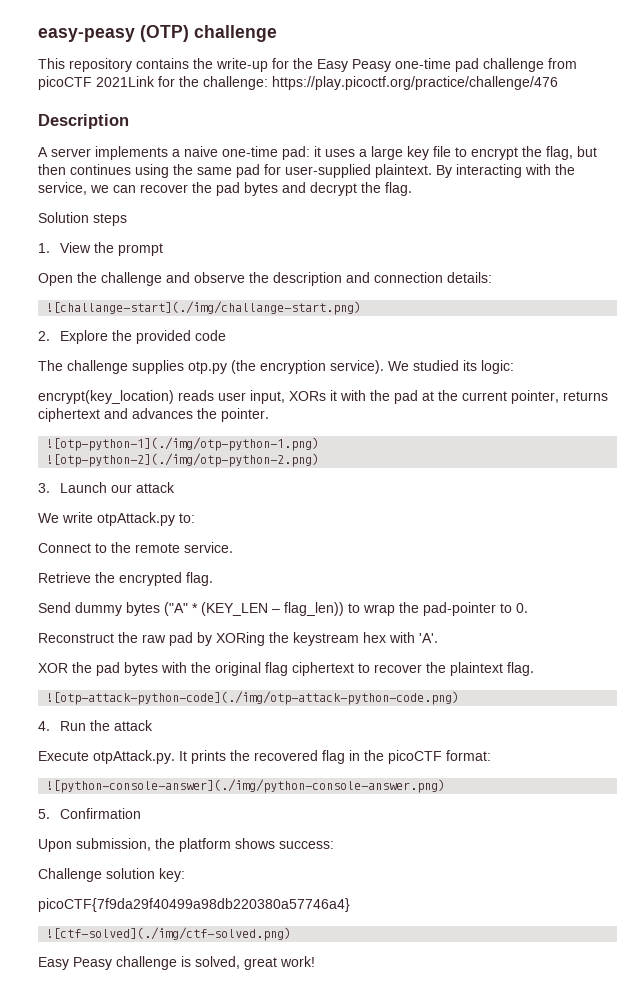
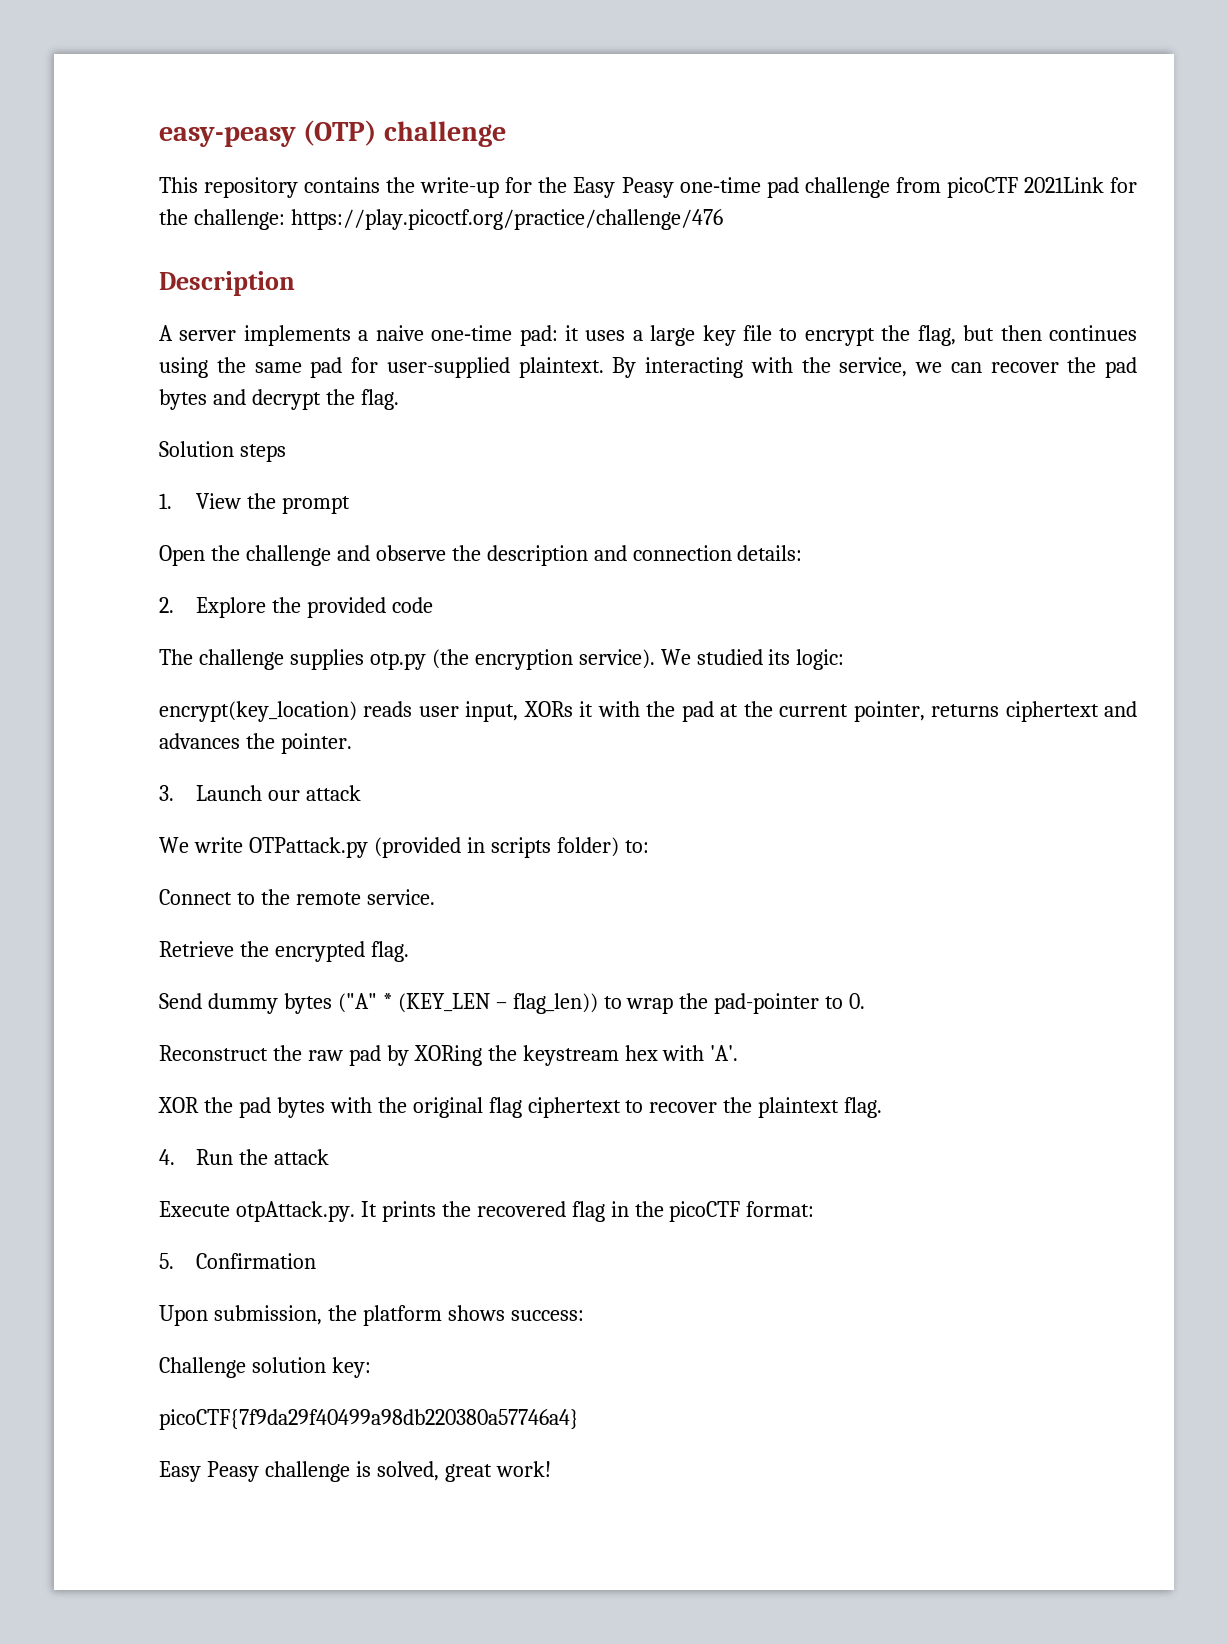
- ![challange-start](./img/challange-start.png)
- ![otp-python-1](./img/otp-python-1.png)
- ![otp-python-2](./img/otp-python-2.png)
- We write otpAttack.py to:
+ We write OTPattack.py (provided in scripts folder) to:
- ![otp-attack-python-code](./img/otp-attack-python-code.png)
- ![python-console-answer](./img/python-console-answer.png)
- ![ctf-solved](./img/ctf-solved.png)

